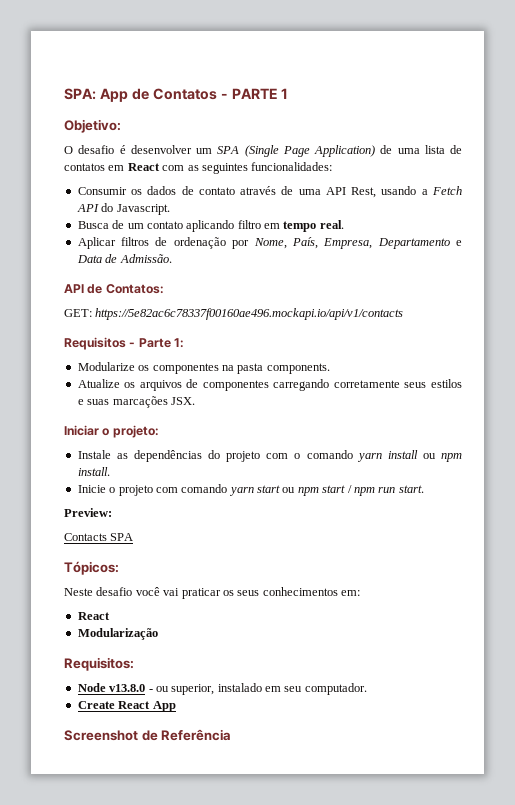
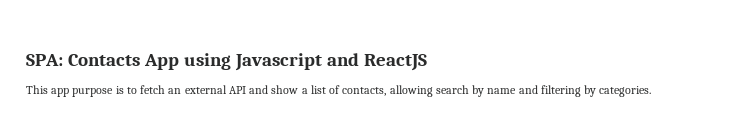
- SPA: App de Contatos - PARTE 1
- Objetivo:
- O desafio é desenvolver um SPA (Single Page Application) de uma lista de contatos em React com as seguintes funcionalidades:
- Consumir os dados de contato através de uma API Rest, usando a Fetch API do Javascript.
- Busca de um contato aplicando filtro em tempo real.
- Aplicar filtros de ordenação por Nome, País, Empresa, Departamento e Data de Admissão.
- API de Contatos:
- GET: https://5e82ac6c78337f00160ae496.mockapi.io/api/v1/contacts
- Requisitos - Parte 1:
- Modularize os componentes na pasta components.
- Atualize os arquivos de componentes carregando corretamente seus estilos e suas marcações JSX.
- Iniciar o projeto:
- Instale as dependências do projeto com o comando yarn install ou npm install.
- Inicie o projeto com comando yarn start ou npm start / npm run start.
- Preview:
- Contacts SPA
- Tópicos:
- Neste desafio você vai praticar os seus conhecimentos em:
- React
- Modularização
- Requisitos:
- Node v13.8.0 - ou superior, instalado em seu computador.
- Create React App
- Screenshot de Referência
+ SPA: Contacts App using Javascript and ReactJS
+ This app purpose is to fetch an external API and show a list of contacts, allowing search by name and filtering by categories.

